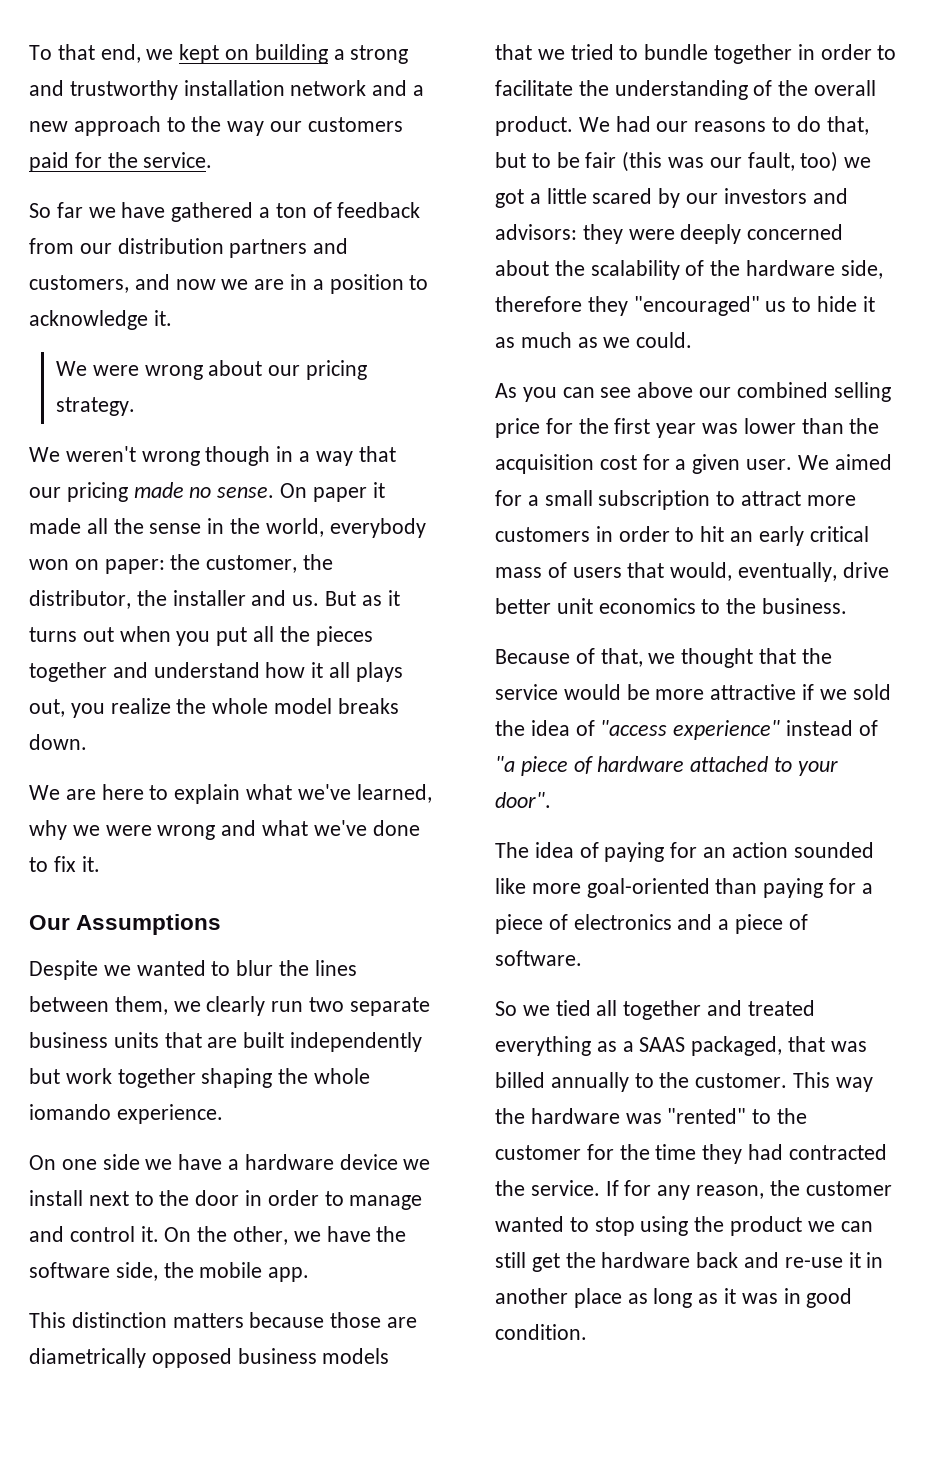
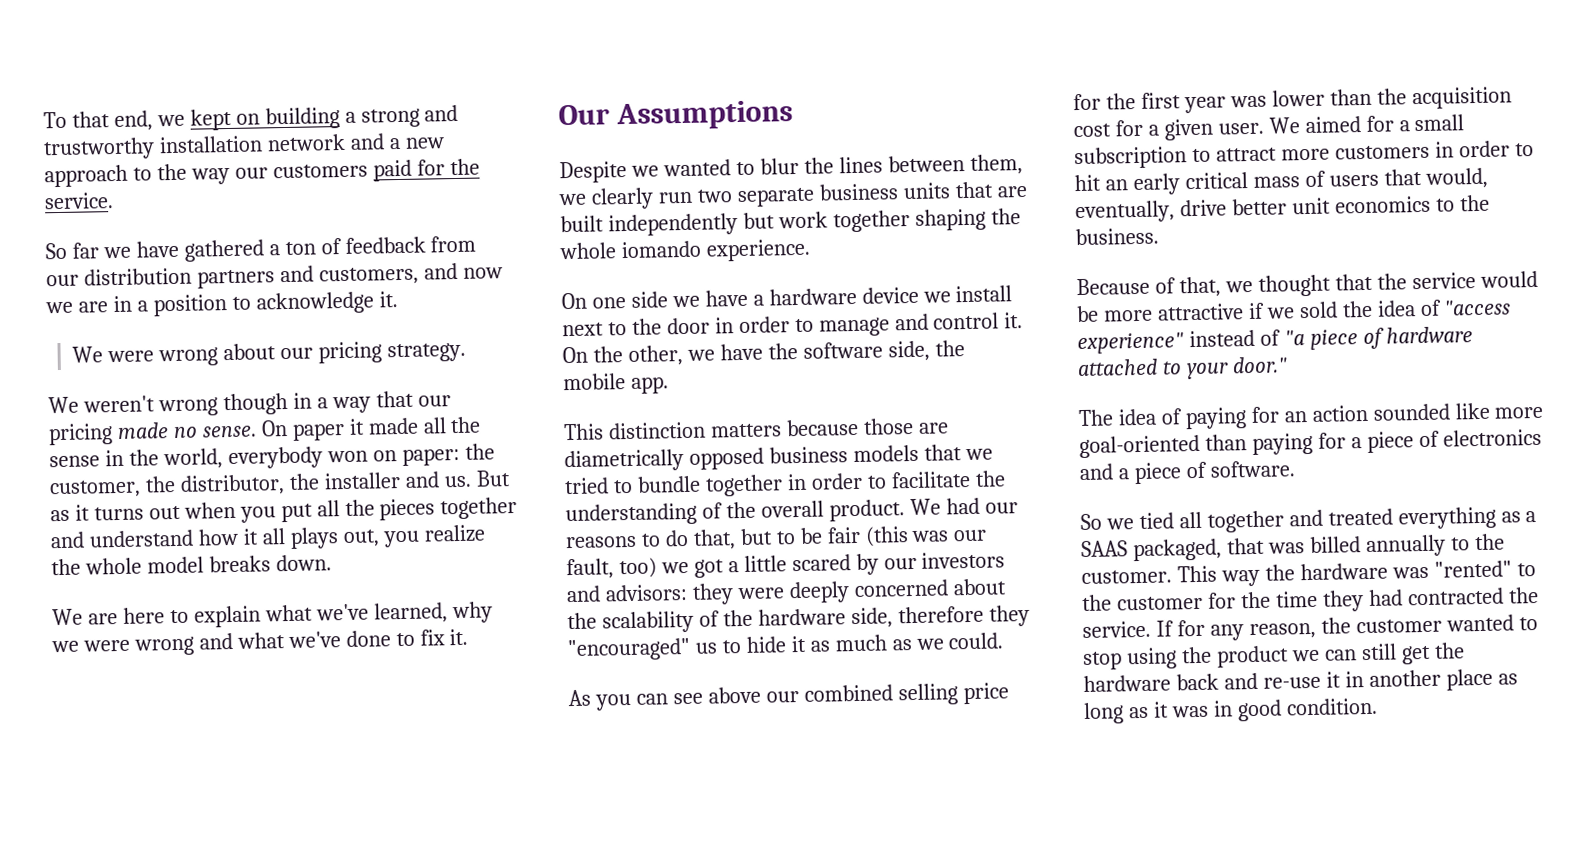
- Because of that, we thought that the service would be more attractive if we sold the idea of "access experience" instead of "a piece of hardware attached to your door".
+ Because of that, we thought that the service would be more attractive if we sold the idea of "access experience" instead of "a piece of hardware attached to your door."

